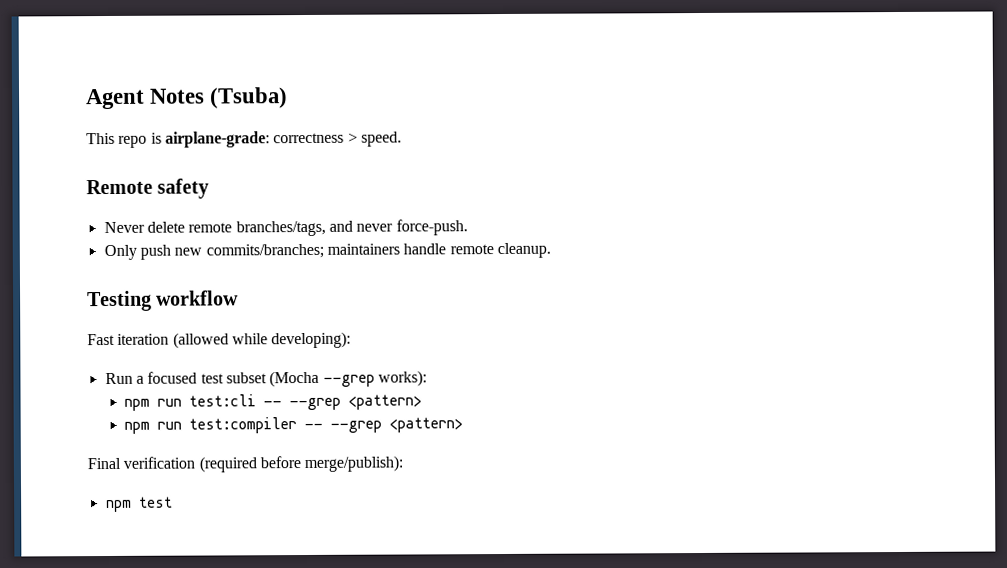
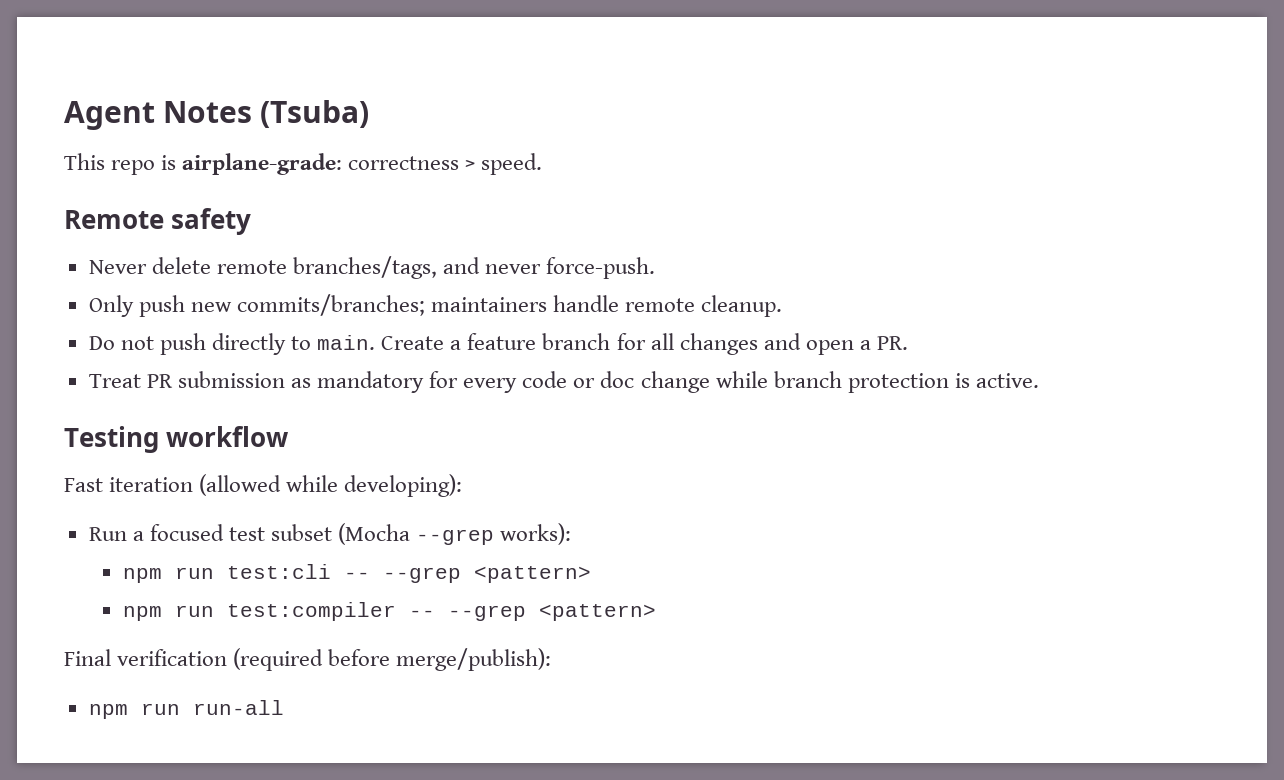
+ Do not push directly to main. Create a feature branch for all changes and open a PR.
+ Treat PR submission as mandatory for every code or doc change while branch protection is active.
- npm test
+ npm run run-all

